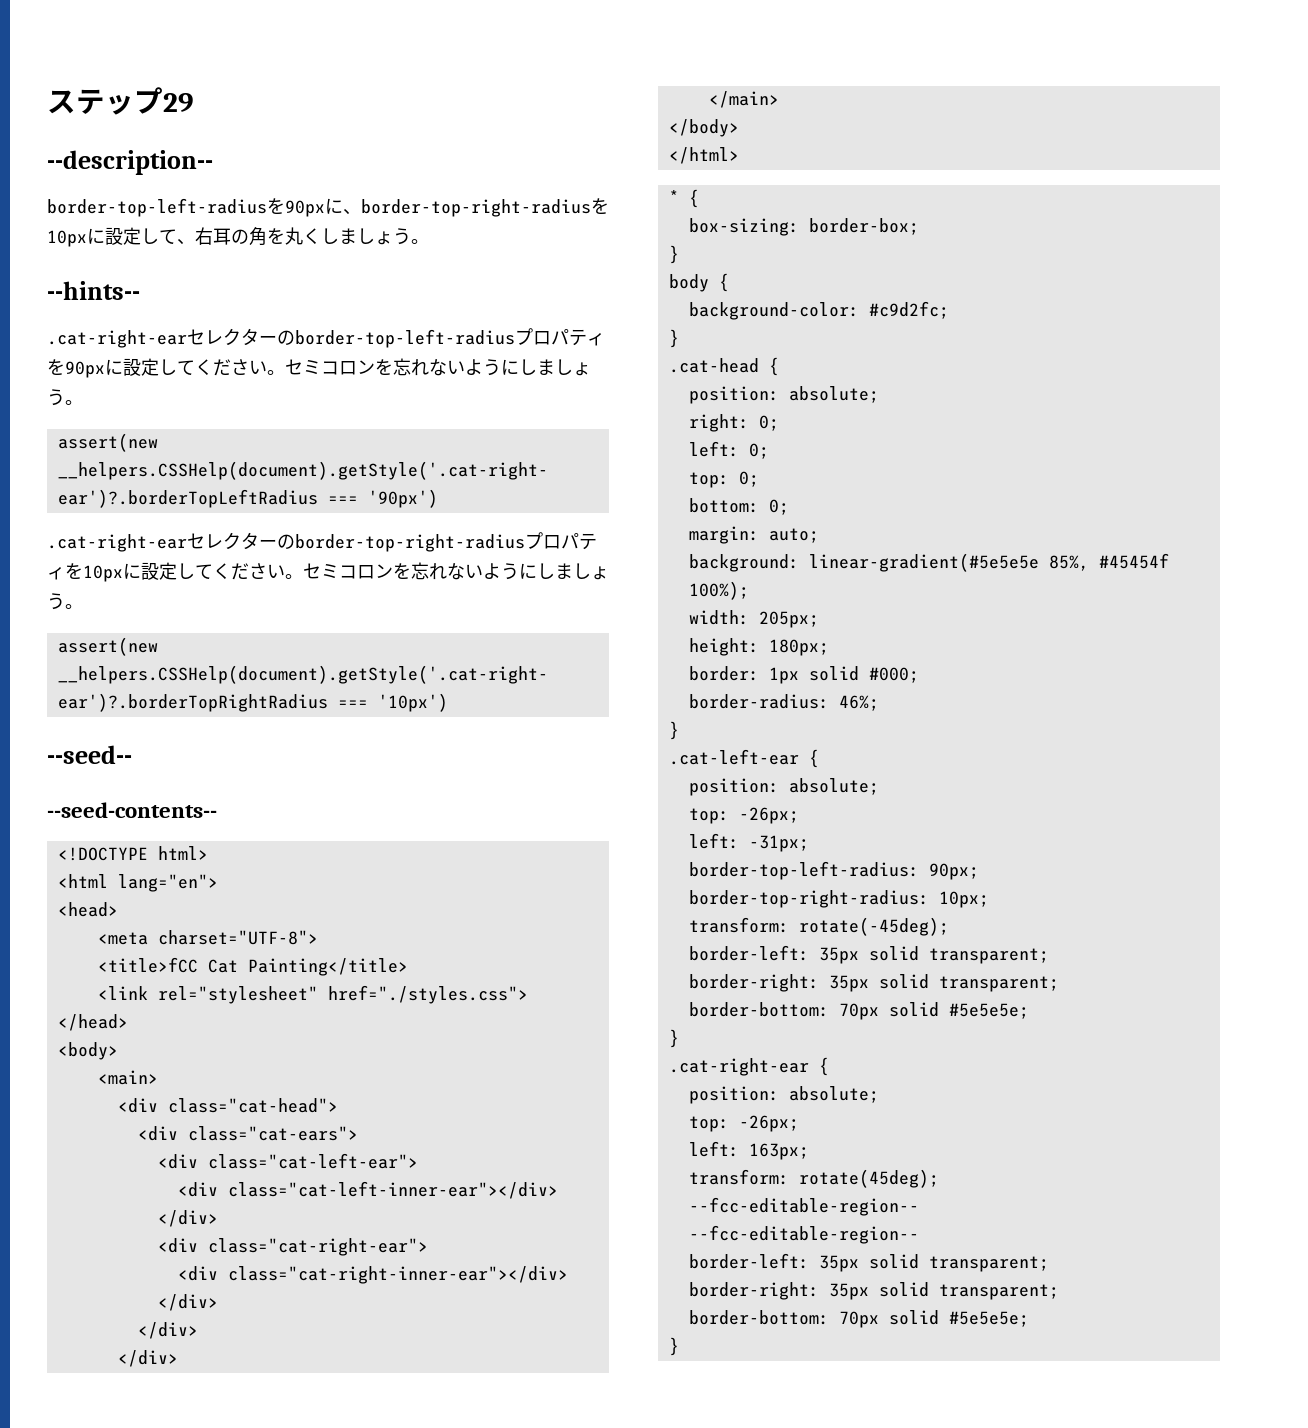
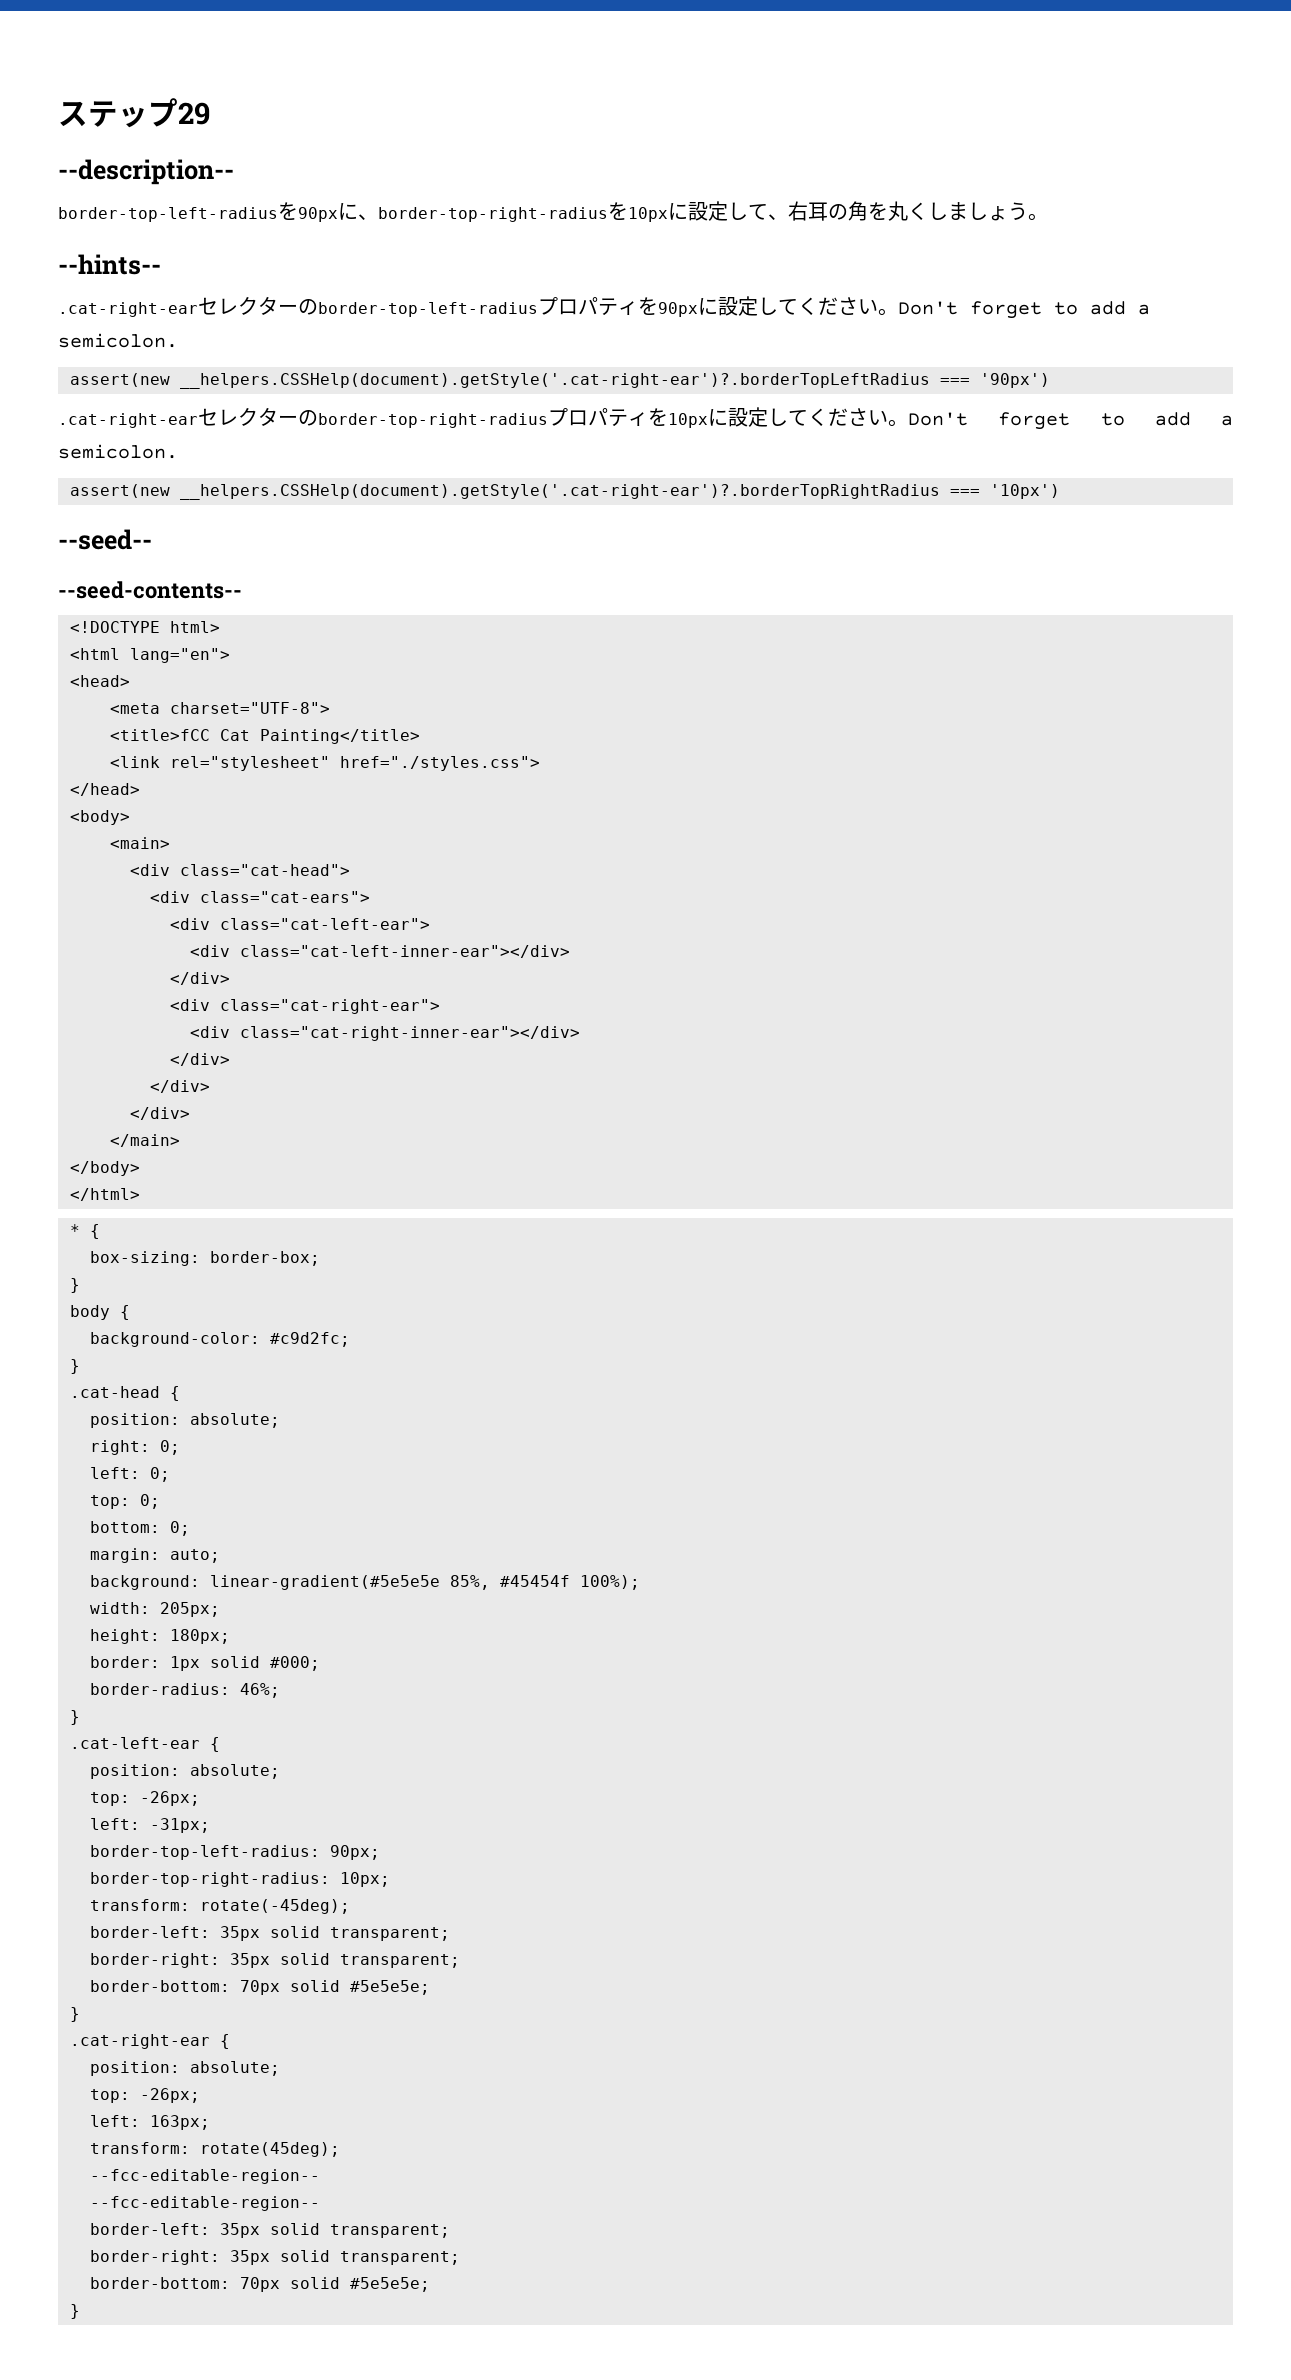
- .cat-right-earセレクターのborder-top-left-radiusプロパティを90pxに設定してください。セミコロンを忘れないようにしましょう。
+ .cat-right-earセレクターのborder-top-left-radiusプロパティを90pxに設定してください。Don't forget to add a semicolon.
- .cat-right-earセレクターのborder-top-right-radiusプロパティを10pxに設定してください。セミコロンを忘れないようにしましょう。
+ .cat-right-earセレクターのborder-top-right-radiusプロパティを10pxに設定してください。Don't forget to add a semicolon.

